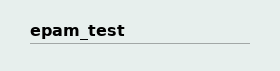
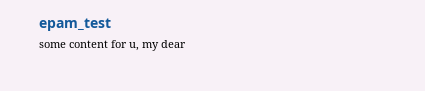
+ some content for u, my dear

